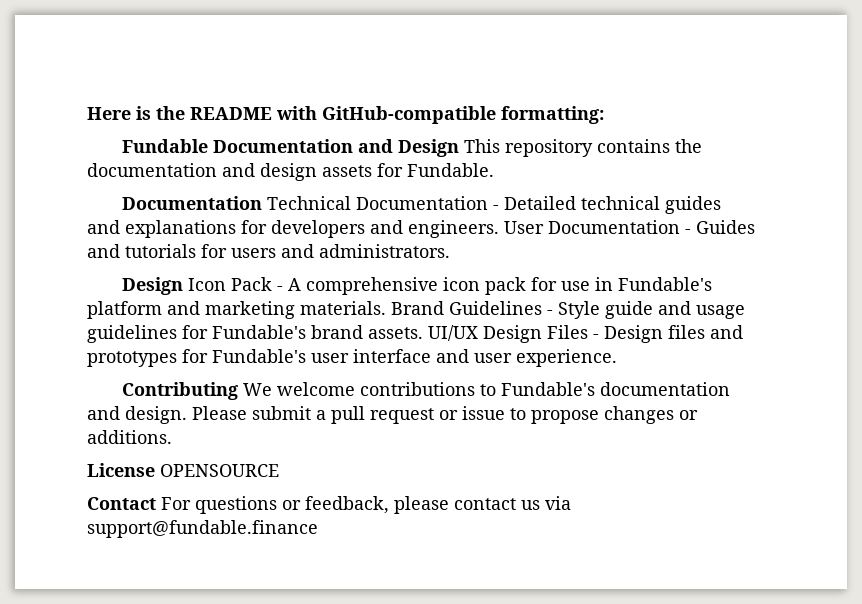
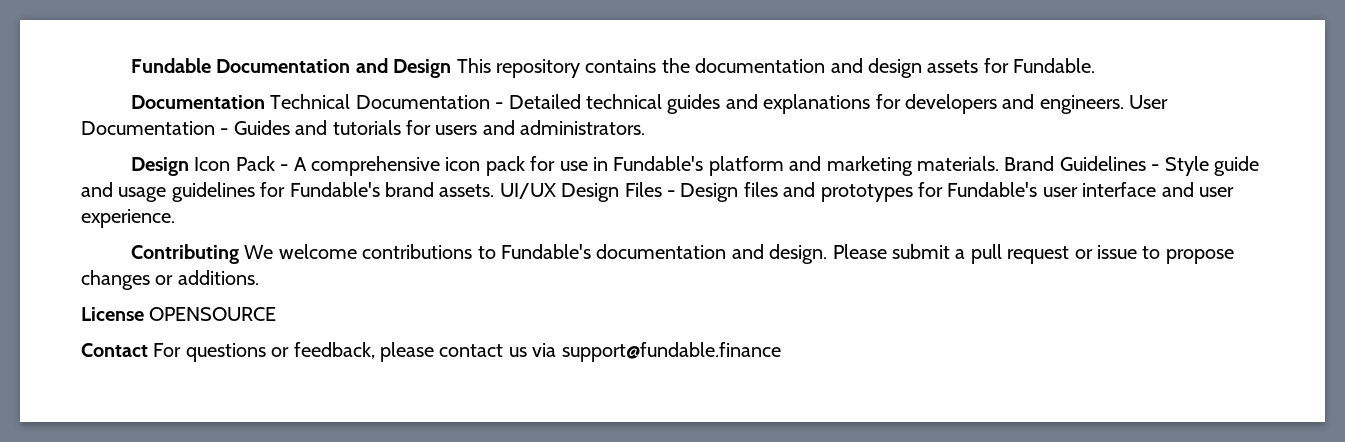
- Here is the README with GitHub-compatible formatting:

